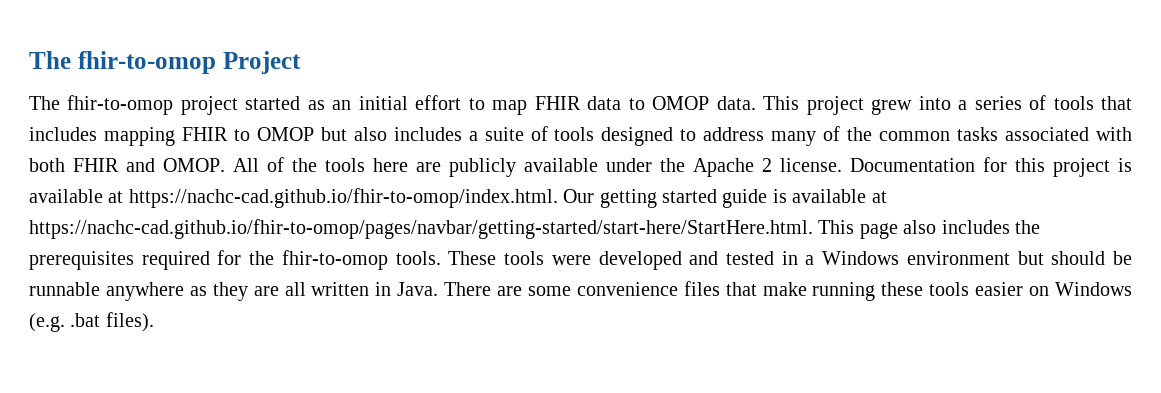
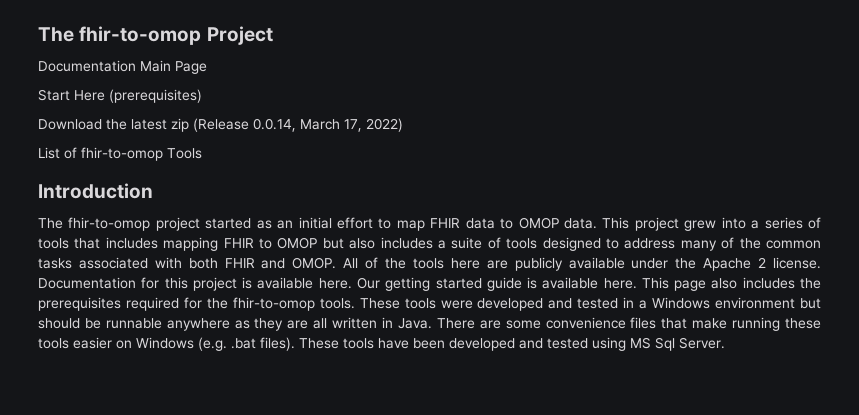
+ Documentation Main Page
+ Start Here (prerequisites)
+ Download the latest zip (Release 0.0.14, March 17, 2022)
+ List of fhir-to-omop Tools
+ Introduction
- Documentation for this project is available at https://nachc-cad.github.io/fhir-to-omop/index.html. Our getting started guide is available at https://nachc-cad.github.io/fhir-to-omop/pages/navbar/getting-started/start-here/StartHere.html. This page also includes the prerequisites required for the fhir-to-omop tools.
+ Documentation for this project is available here. Our getting started guide is available here. This page also includes the prerequisites required for the fhir-to-omop tools.
+ These tools have been developed and tested using MS Sql Server.

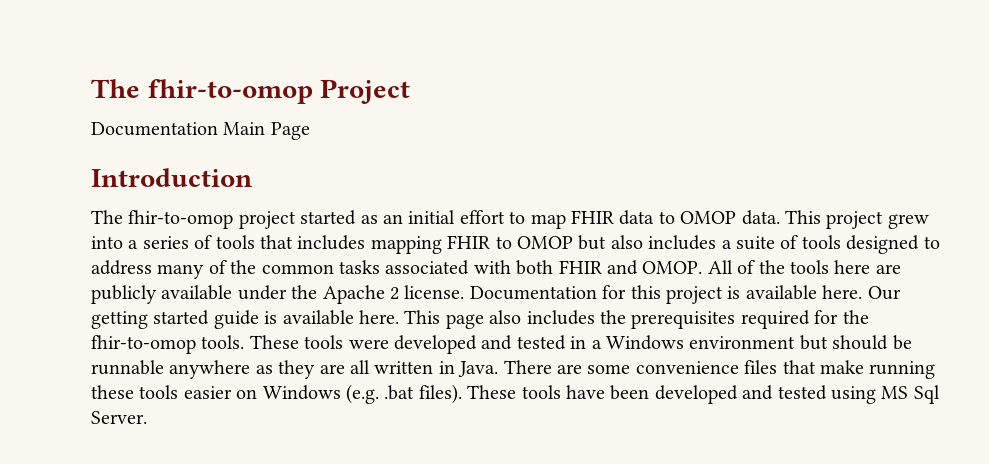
- Start Here (prerequisites)
- Download the latest zip (Release 0.0.14, March 17, 2022)
- List of fhir-to-omop Tools

